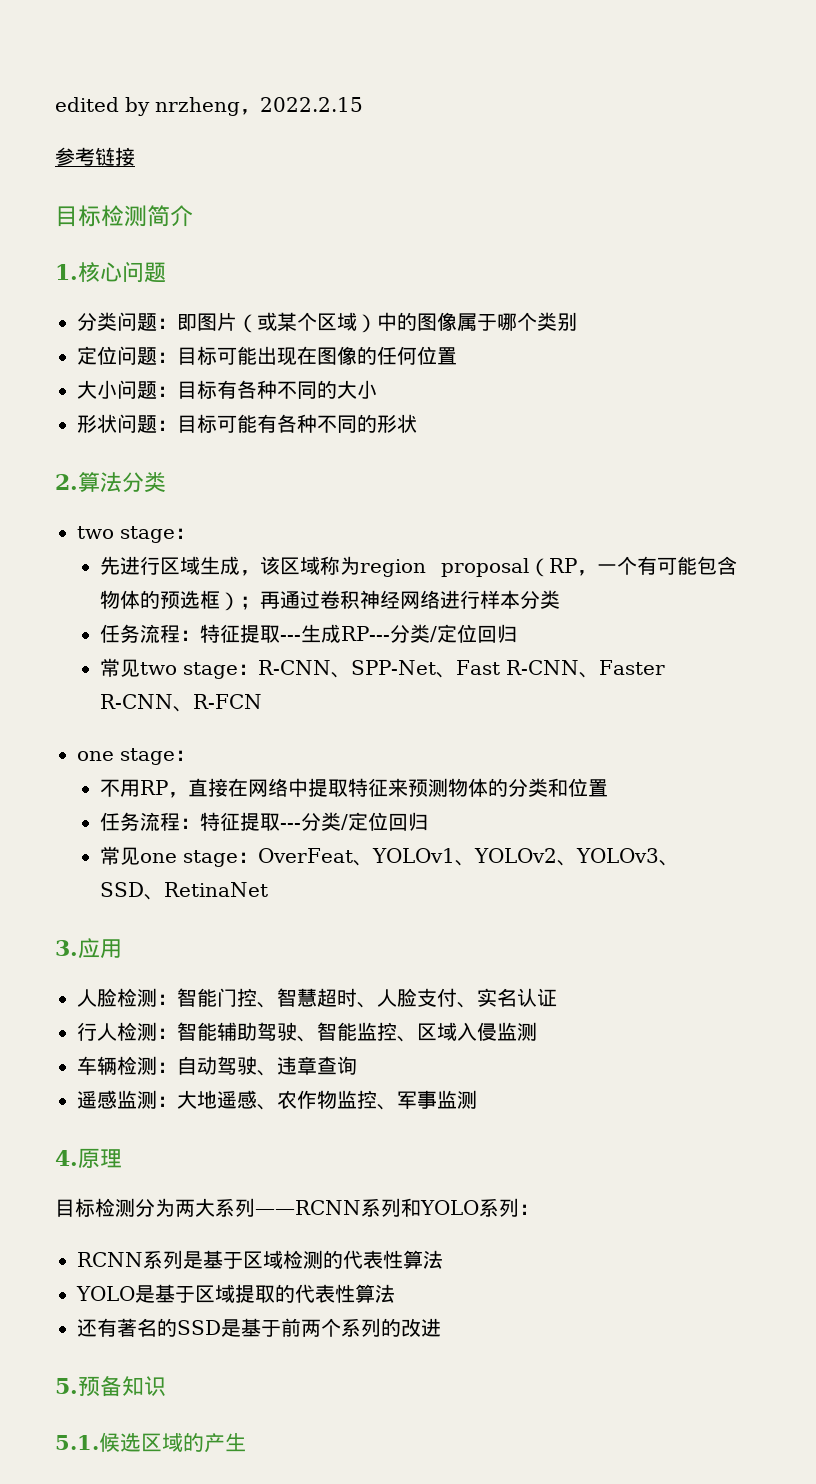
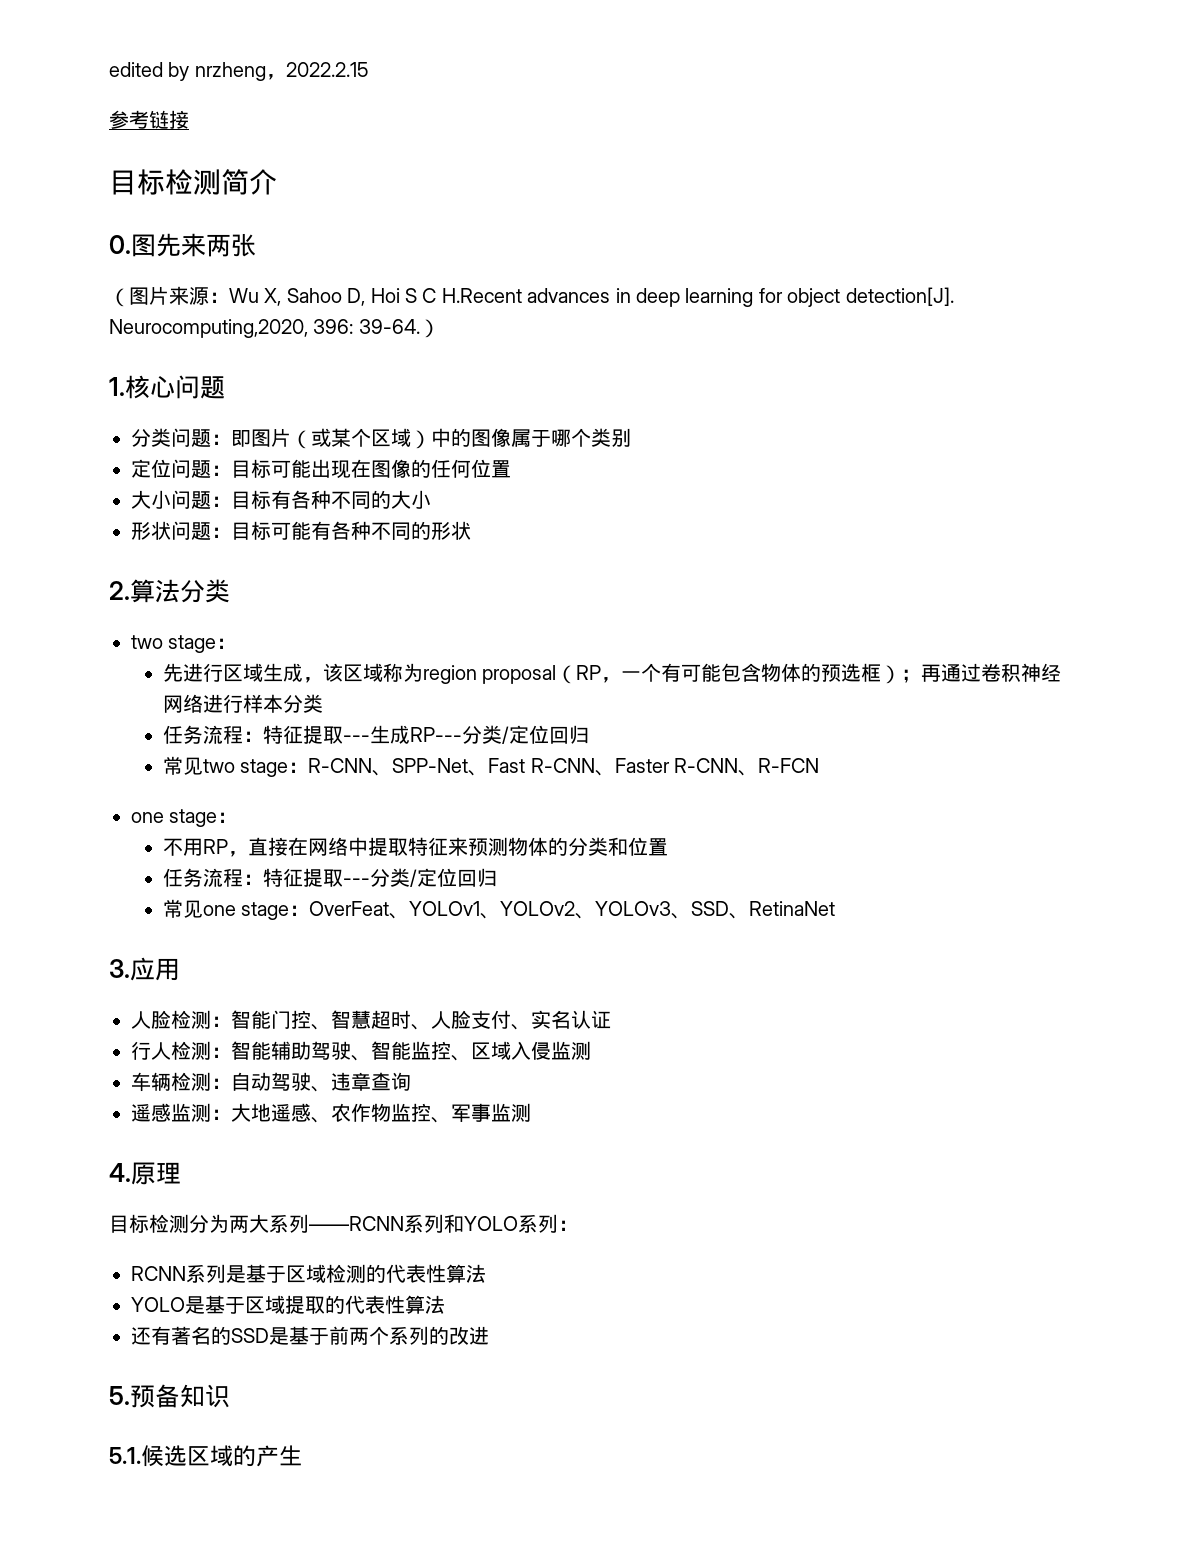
+ 0.图先来两张
+ （图片来源：Wu X, Sahoo D, Hoi S C H.Recent advances in deep learning for object detection[J]. Neurocomputing,2020, 396: 39-64.）

